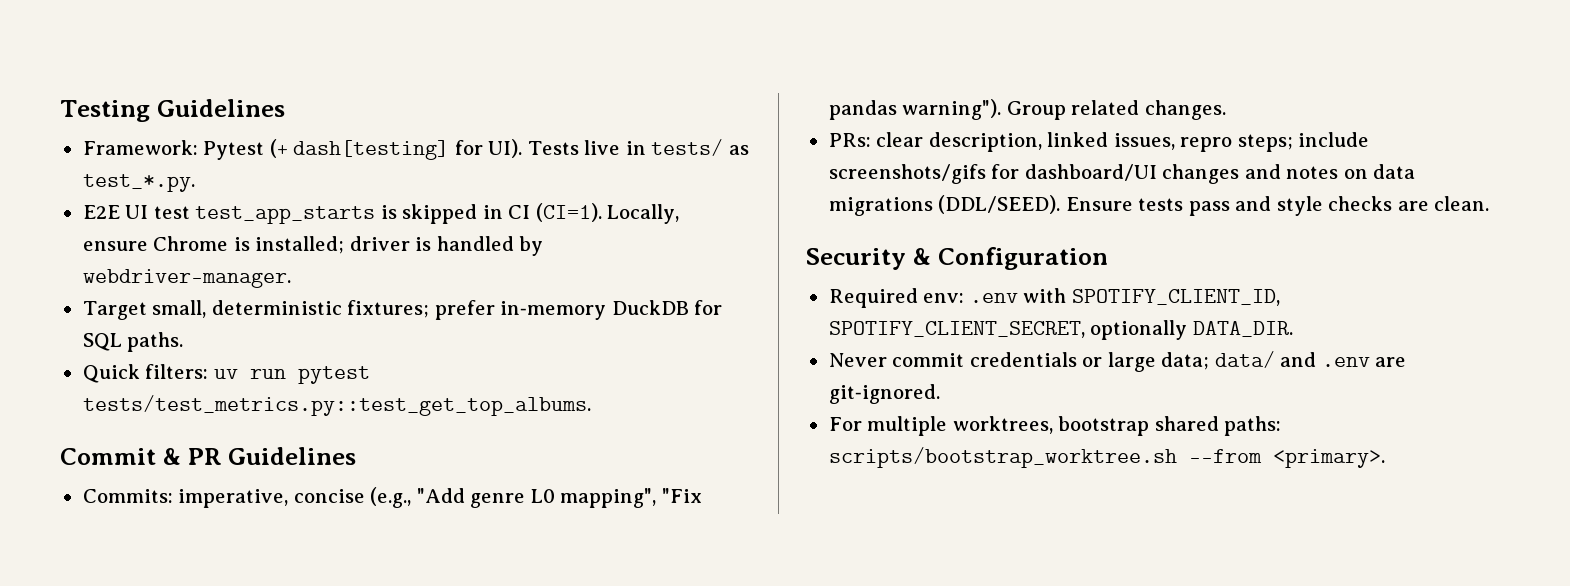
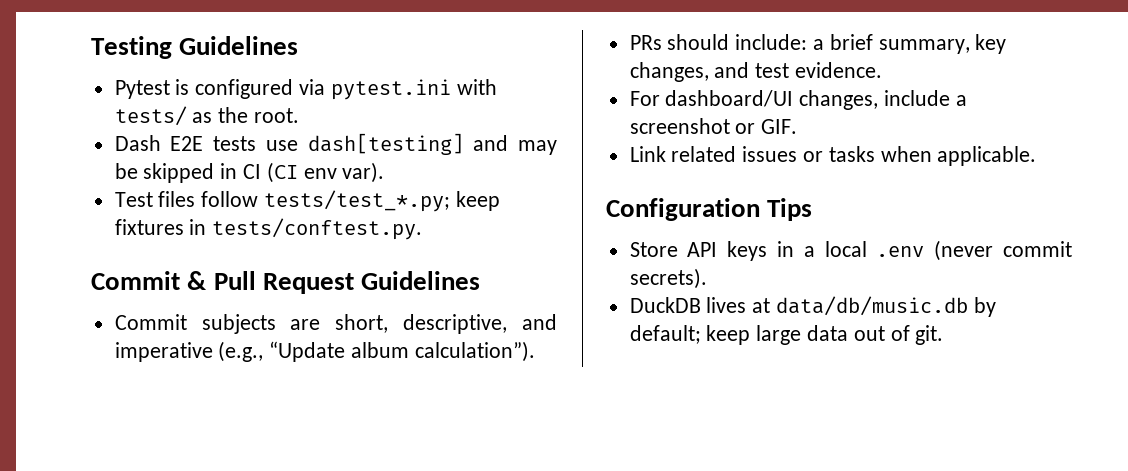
- Framework: Pytest (+ dash[testing] for UI). Tests live in tests/ as test_*.py.
- E2E UI test test_app_starts is skipped in CI (CI=1). Locally, ensure Chrome is installed; driver is handled by webdriver-manager.
- Target small, deterministic fixtures; prefer in‑memory DuckDB for SQL paths.
- Quick filters: uv run pytest tests/test_metrics.py::test_get_top_albums.
+ Pytest is configured via pytest.ini with tests/ as the root.
+ Dash E2E tests use dash[testing] and may be skipped in CI (CI env var).
+ Test files follow tests/test_*.py; keep fixtures in tests/conftest.py.
- Commit & PR Guidelines
- Commits: imperative, concise (e.g., "Add genre L0 mapping", "Fix pandas warning"). Group related changes.
- PRs: clear description, linked issues, repro steps; include screenshots/gifs for dashboard/UI changes and notes on data migrations (DDL/SEED). Ensure tests pass and style checks are clean.
- Security & Configuration
- Required env: .env with SPOTIFY_CLIENT_ID, SPOTIFY_CLIENT_SECRET, optionally DATA_DIR.
- Never commit credentials or large data; data/ and .env are git‑ignored.
- For multiple worktrees, bootstrap shared paths: scripts/bootstrap_worktree.sh --from <primary>.
+ Commit & Pull Request Guidelines
+ Commit subjects are short, descriptive, and imperative (e.g., “Update album calculation”).
+ PRs should include: a brief summary, key changes, and test evidence.
+ For dashboard/UI changes, include a screenshot or GIF.
+ Link related issues or tasks when applicable.
+ Configuration Tips
+ Store API keys in a local .env (never commit secrets).
+ DuckDB lives at data/db/music.db by default; keep large data out of git.

